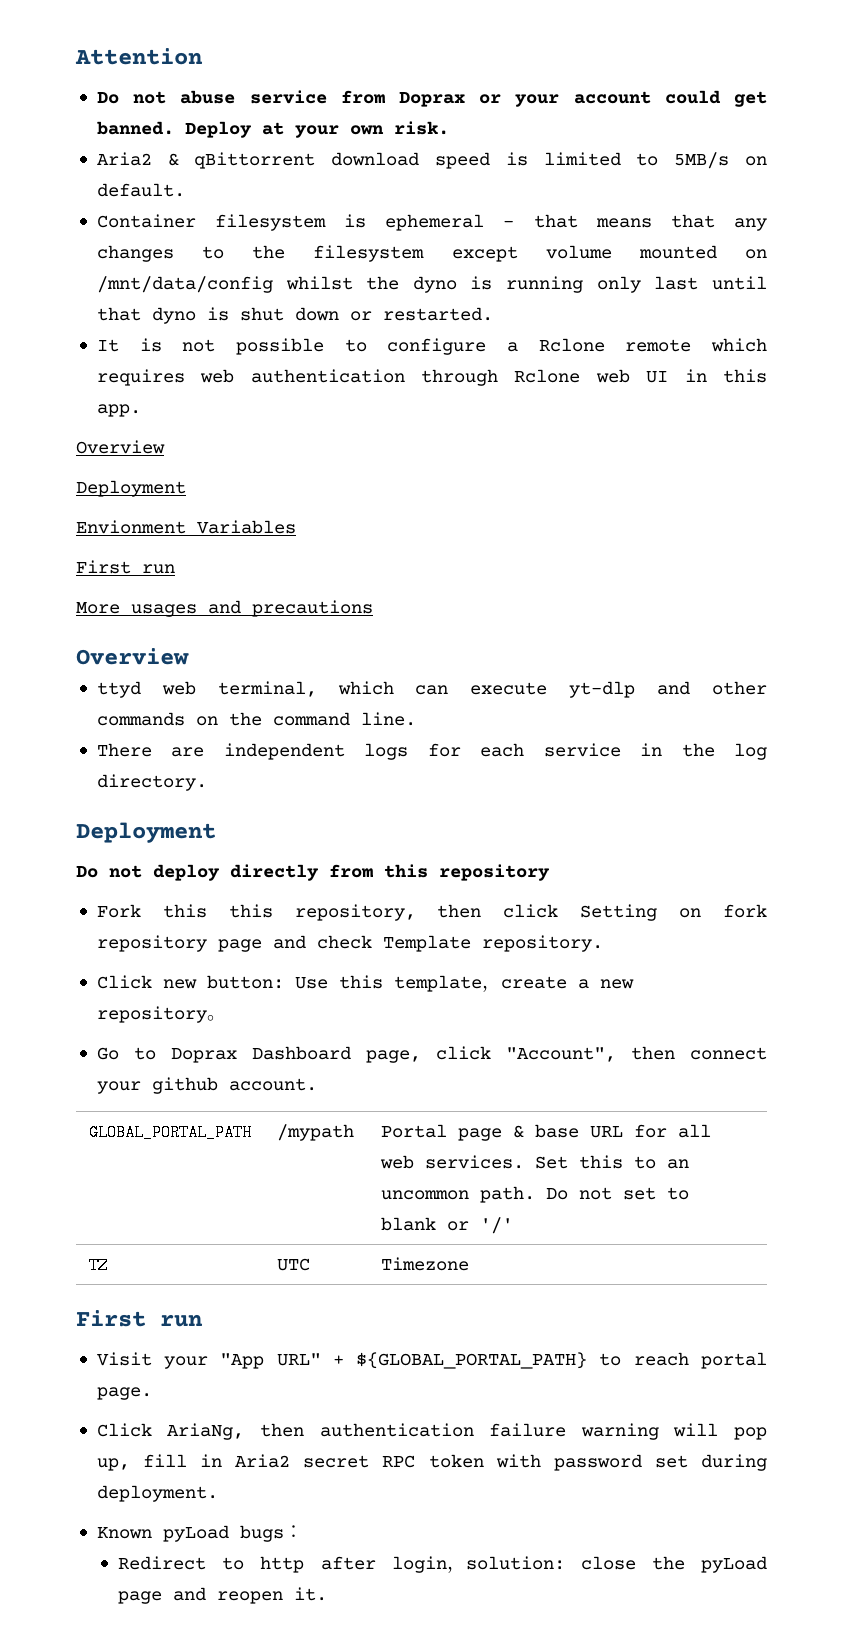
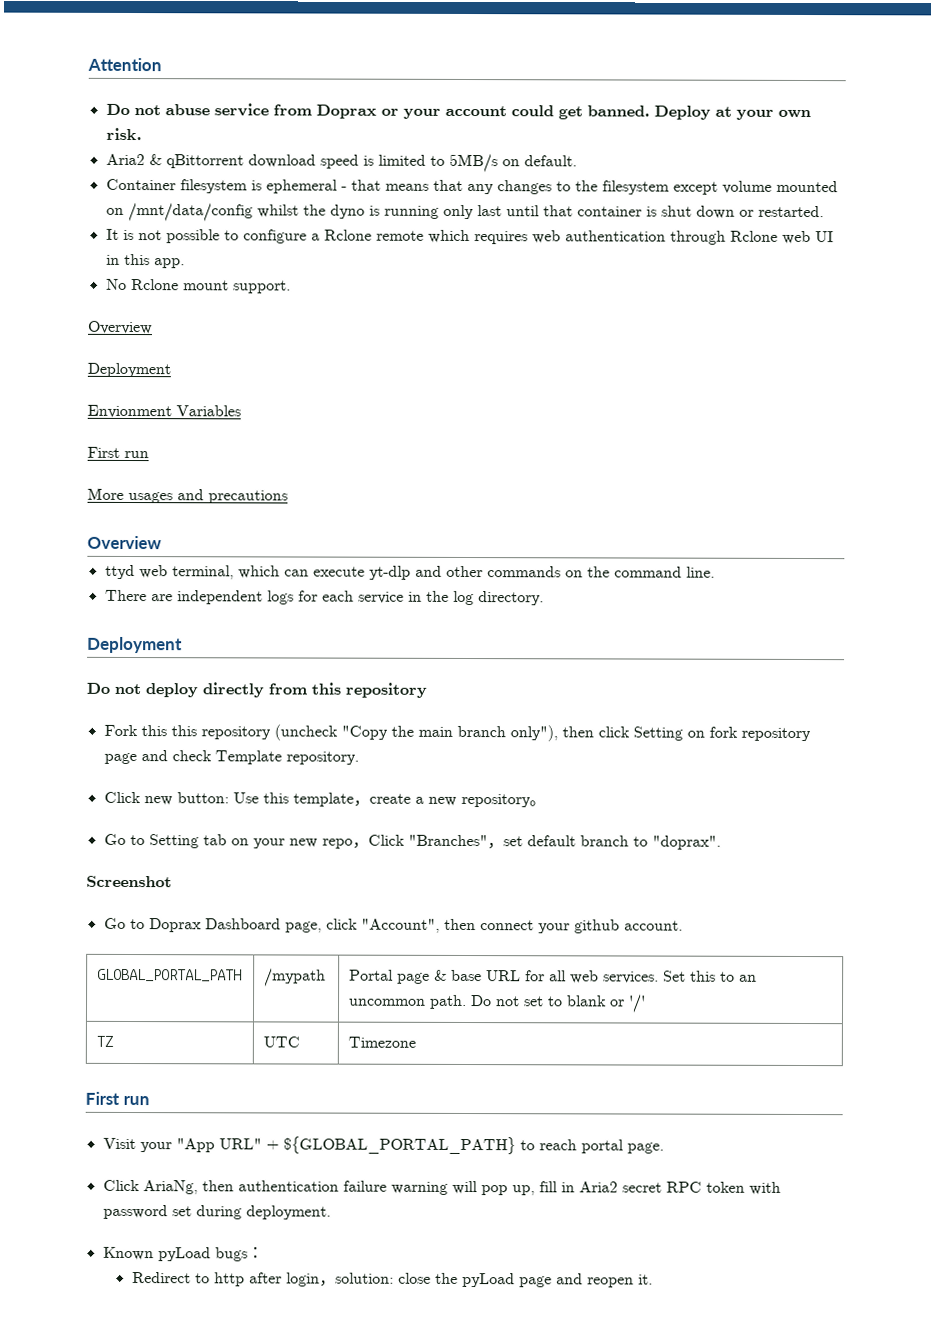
- Container filesystem is ephemeral - that means that any changes to the filesystem except volume mounted on /mnt/data/config whilst the dyno is running only last until that dyno is shut down or restarted.
+ Container filesystem is ephemeral - that means that any changes to the filesystem except volume mounted on /mnt/data/config whilst the dyno is running only last until that container is shut down or restarted.
+ No Rclone mount support.
- Fork this this repository, then click Setting on fork repository page and check Template repository.
+ Fork this this repository (uncheck "Copy the main branch only"), then click Setting on fork repository page and check Template repository.
+ Go to Setting tab on your new repo，Click "Branches"，set default branch to "doprax".
+ Screenshot

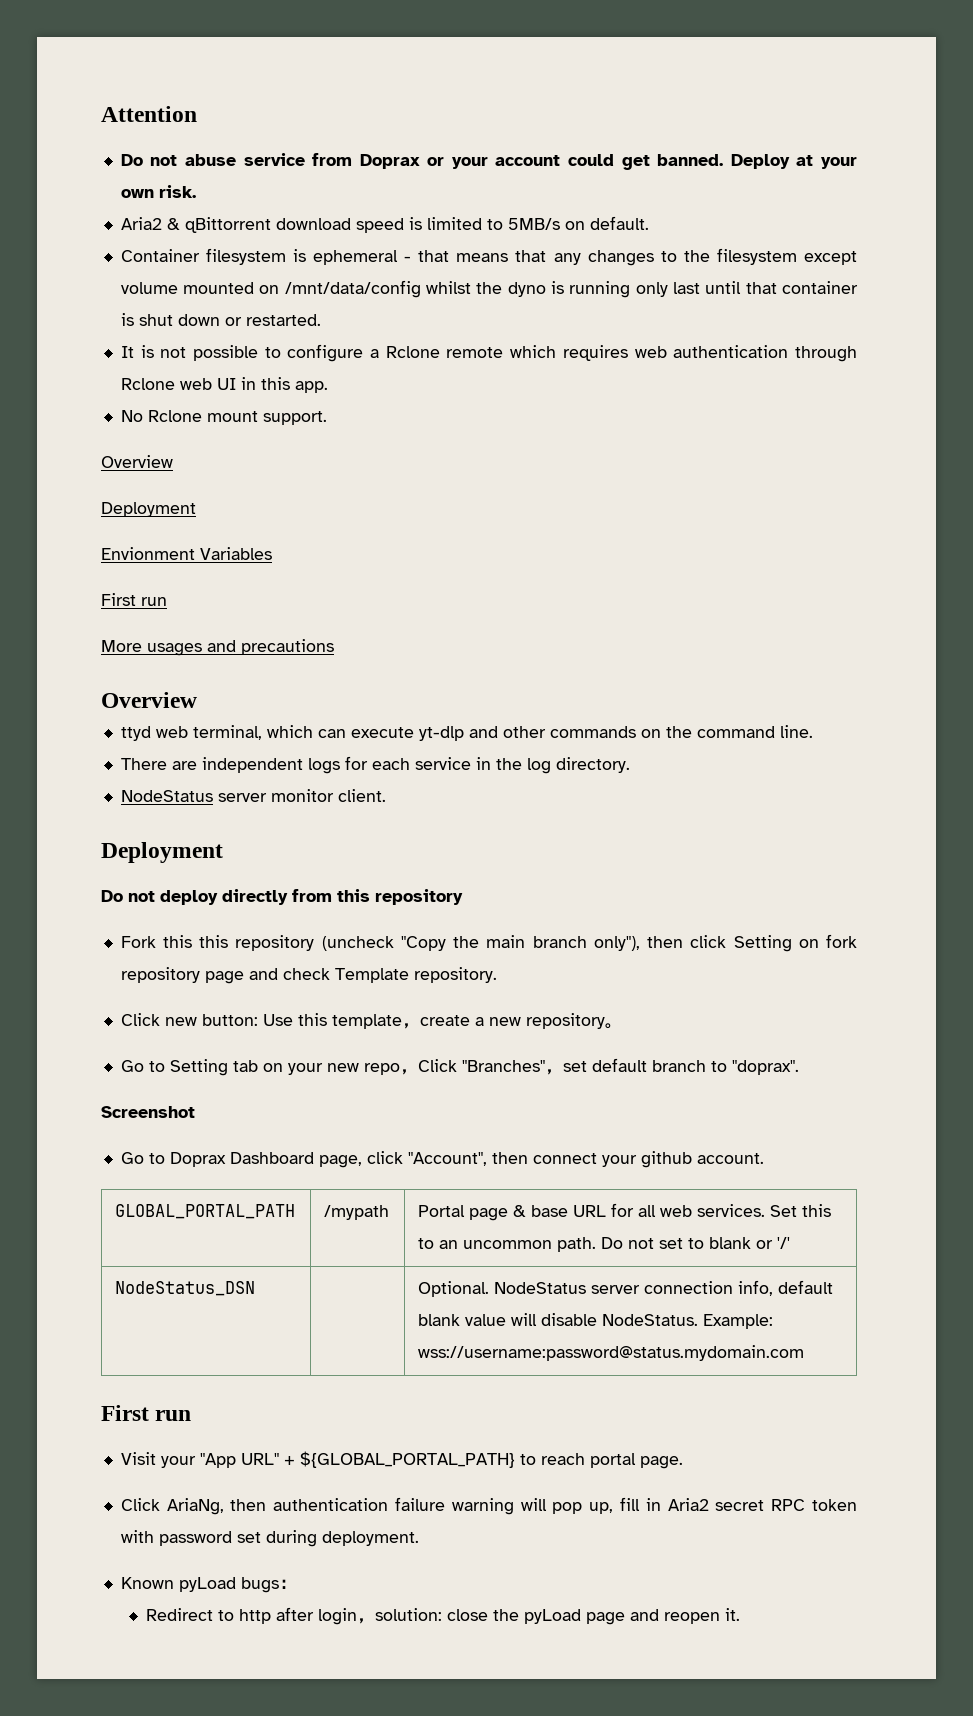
+ NodeStatus server monitor client.
- TZ | UTC | Timezone
+ NodeStatus_DSN | | Optional. NodeStatus server connection info, default blank value will disable NodeStatus. Example: wss://username:password@status.mydomain.com

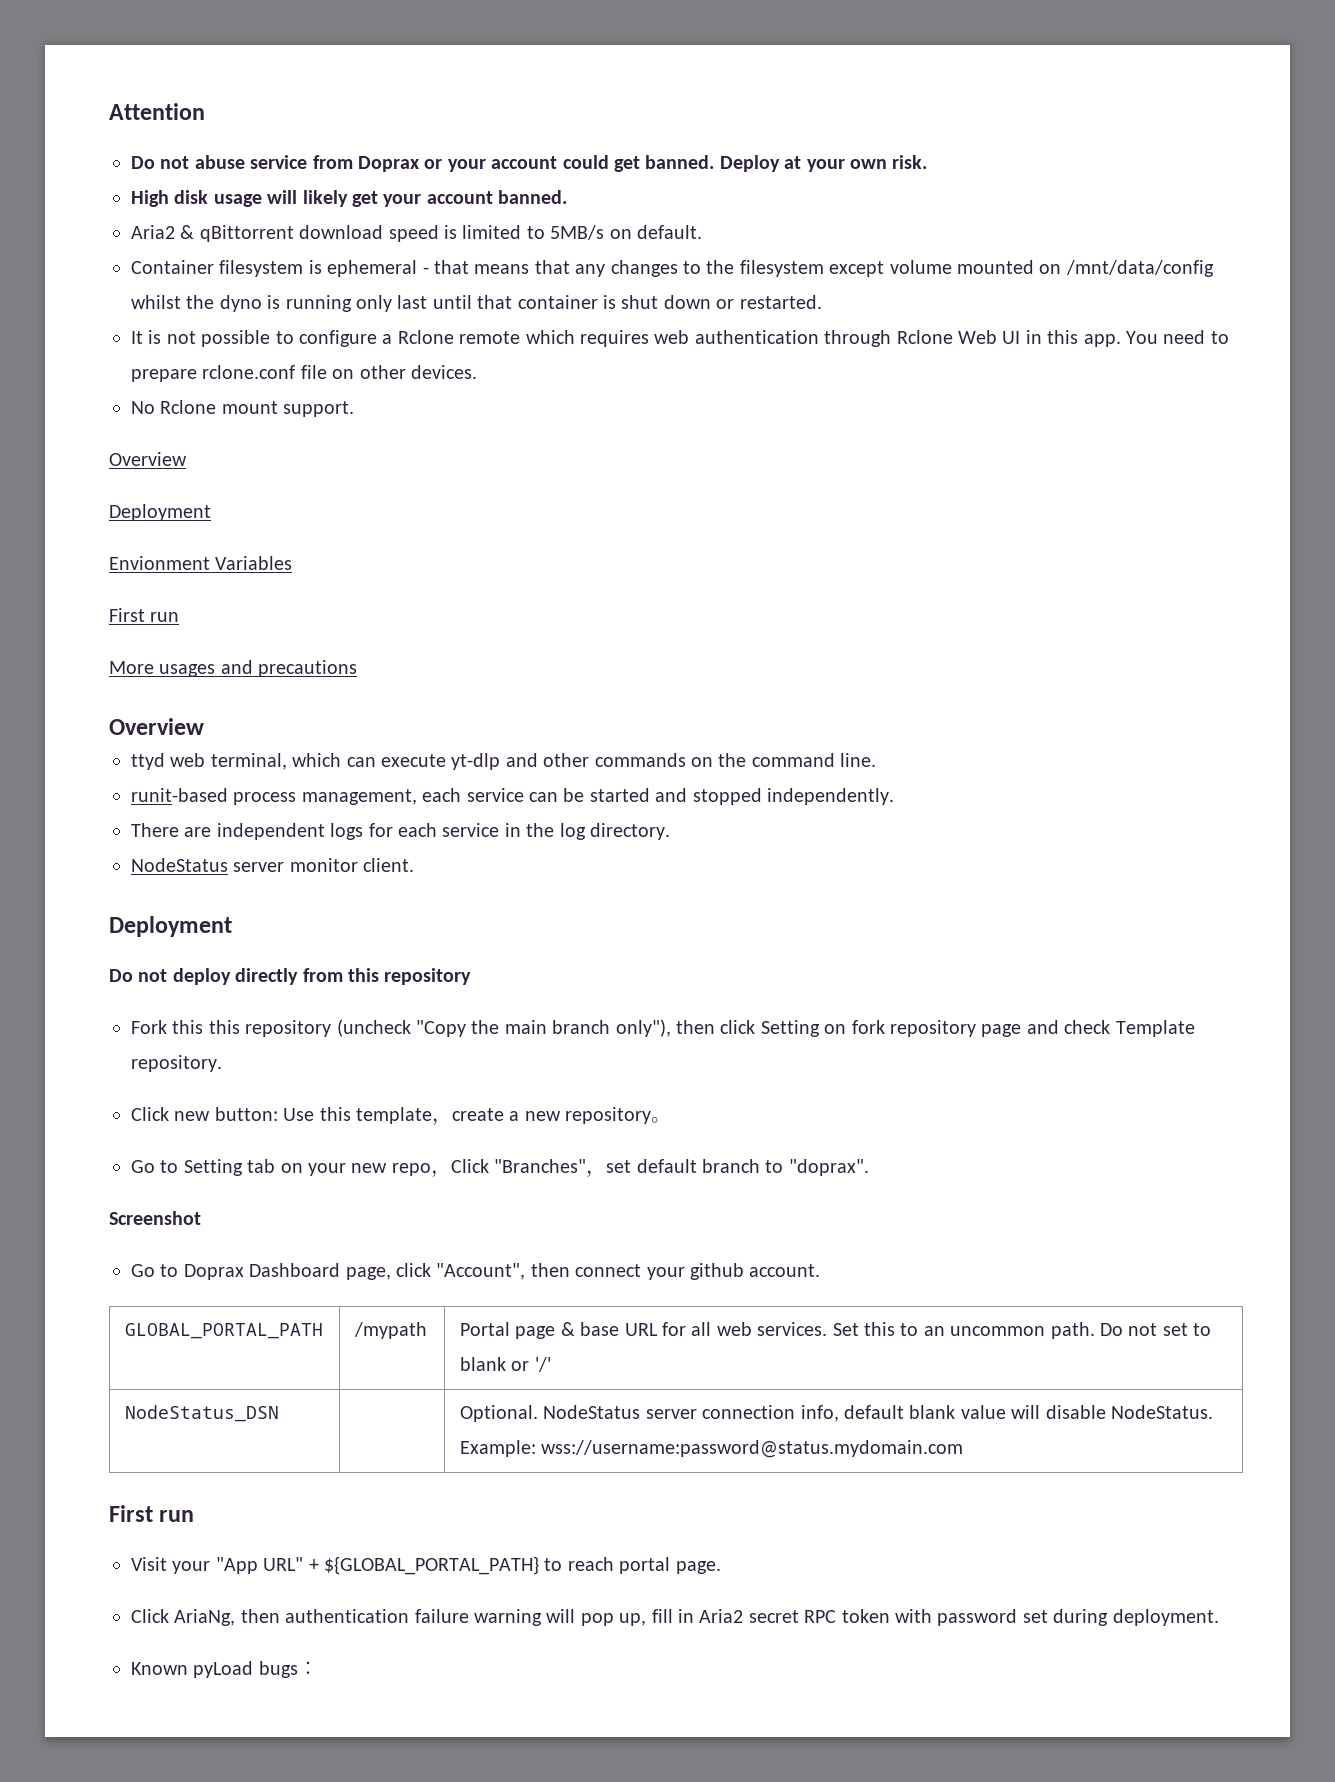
+ High disk usage will likely get your account banned.
- It is not possible to configure a Rclone remote which requires web authentication through Rclone web UI in this app.
+ It is not possible to configure a Rclone remote which requires web authentication through Rclone Web UI in this app. You need to prepare rclone.conf file on other devices.
+ runit-based process management, each service can be started and stopped independently.
- Redirect to http after login，solution: close the pyLoad page and reopen it.

